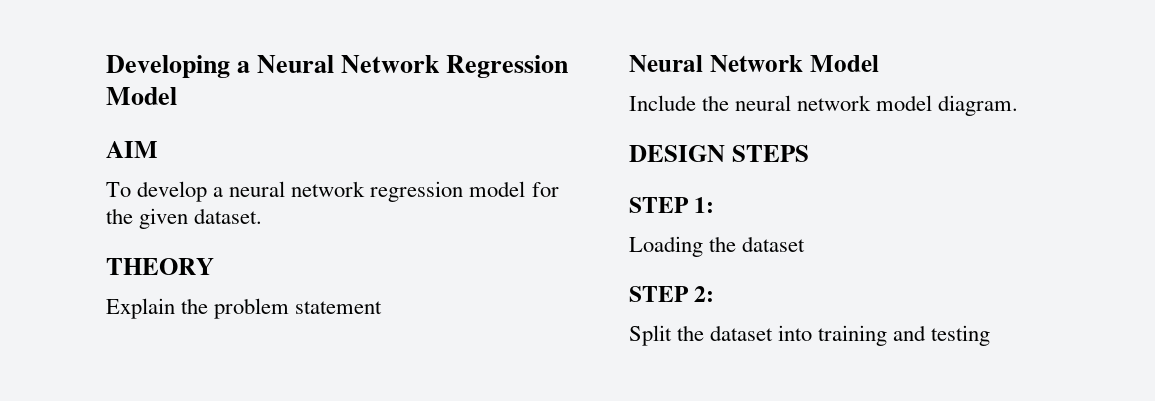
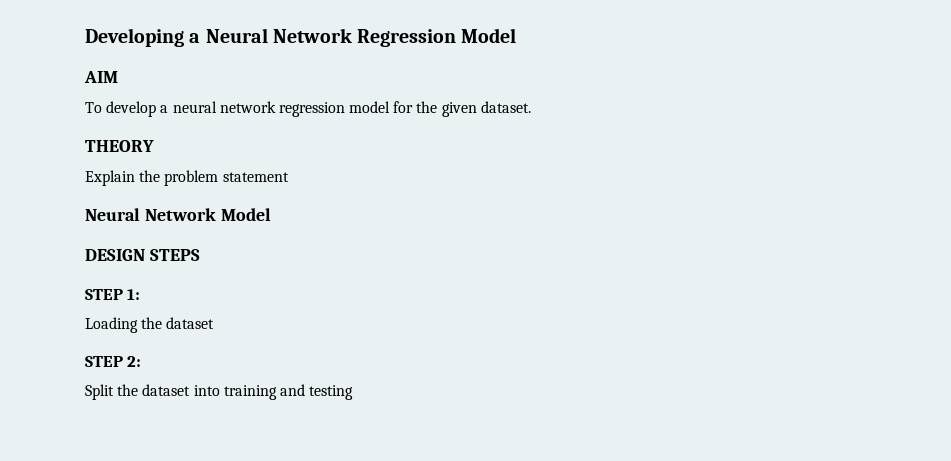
- Include the neural network model diagram.

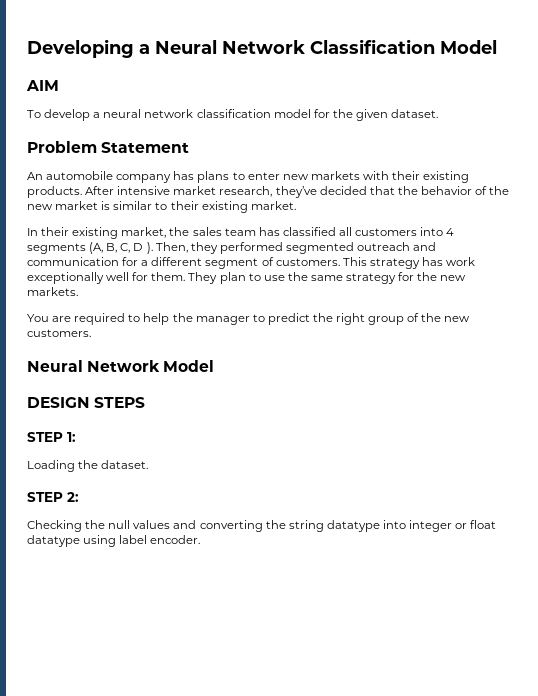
- Developing a Neural Network Regression Model
+ Developing a Neural Network Classification Model
- To develop a neural network regression model for the given dataset.
+ To develop a neural network classification model for the given dataset.
- THEORY
- Explain the problem statement
+ Problem Statement
+ An automobile company has plans to enter new markets with their existing products. After intensive market research, they’ve decided that the behavior of the new market is similar to their existing market.
+ In their existing market, the sales team has classified all customers into 4 segments (A, B, C, D ). Then, they performed segmented outreach and communication for a different segment of customers. This strategy has work exceptionally well for them. They plan to use the same strategy for the new markets.
+ You are required to help the manager to predict the right group of the new customers.
- Loading the dataset
+ Loading the dataset.
- Split the dataset into training and testing
+ Checking the null values and converting the string datatype into integer or float datatype using label encoder.

